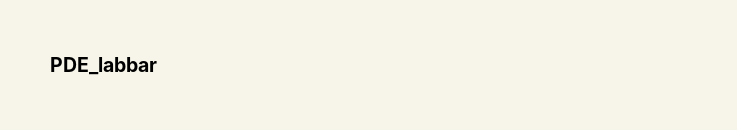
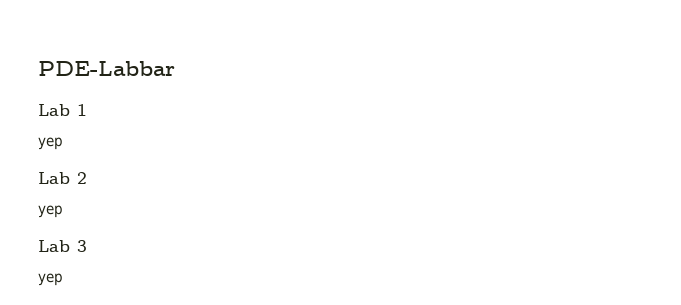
- PDE_labbar
+ PDE-Labbar
+ Lab 1
+ yep
+ Lab 2
+ yep
+ Lab 3
+ yep

